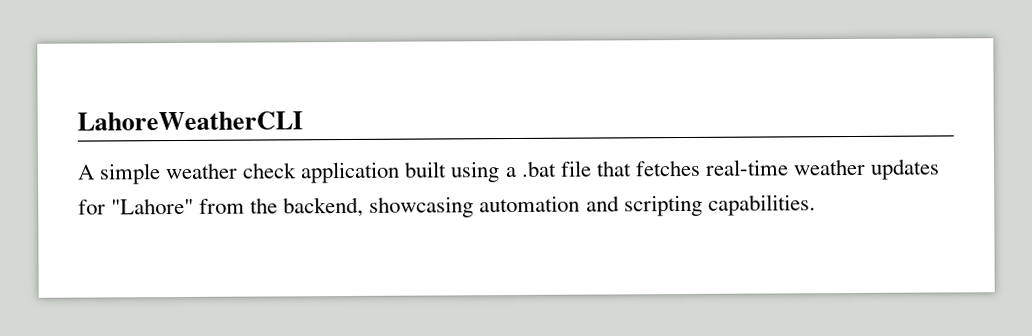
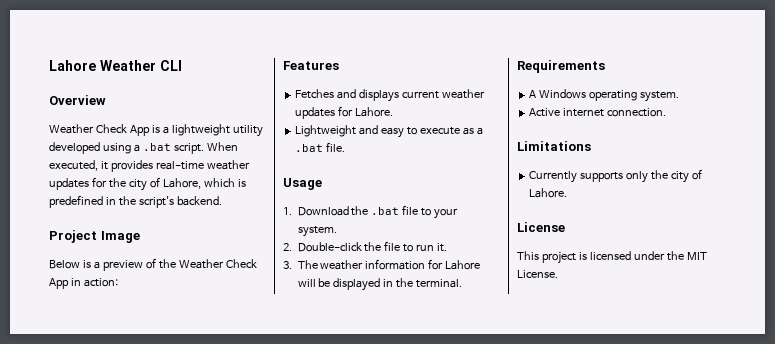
- LahoreWeatherCLI
- A simple weather check application built using a .bat file that fetches real-time weather updates for "Lahore" from the backend, showcasing automation and scripting capabilities.
+ Lahore Weather CLI
+ Overview
+ Weather Check App is a lightweight utility developed using a .bat script. When executed, it provides real-time weather updates for the city of Lahore, which is predefined in the script's backend.
+ Project Image
+ Below is a preview of the Weather Check App in action:
+ Features
+ Fetches and displays current weather updates for Lahore.
+ Lightweight and easy to execute as a .bat file.
+ Usage
+ 1. Download the .bat file to your system.
+ 2. Double-click the file to run it.
+ 3. The weather information for Lahore will be displayed in the terminal.
+ Requirements
+ A Windows operating system.
+ Active internet connection.
+ Limitations
+ Currently supports only the city of Lahore.
+ License
+ This project is licensed under the MIT License.

